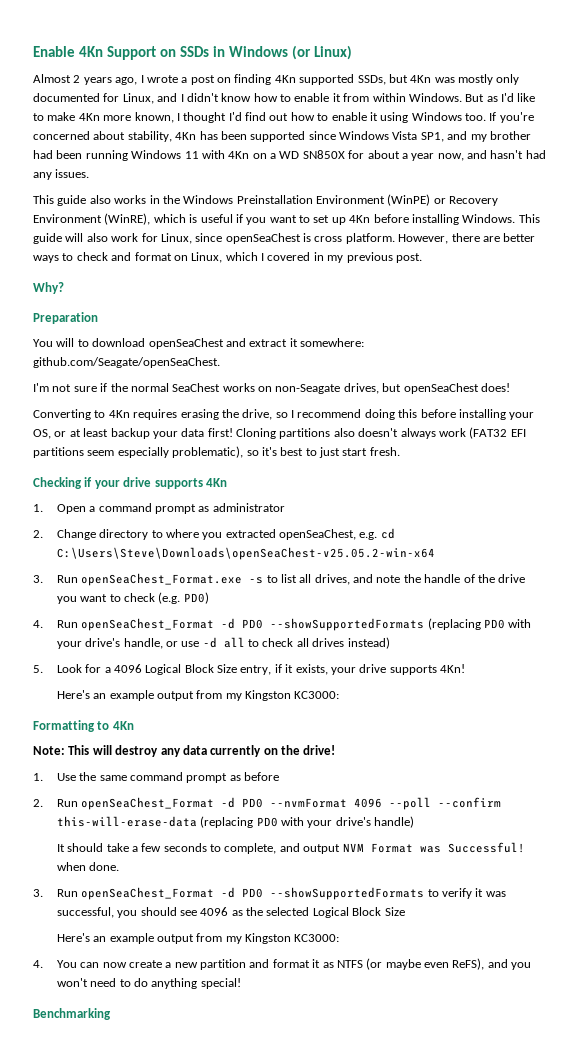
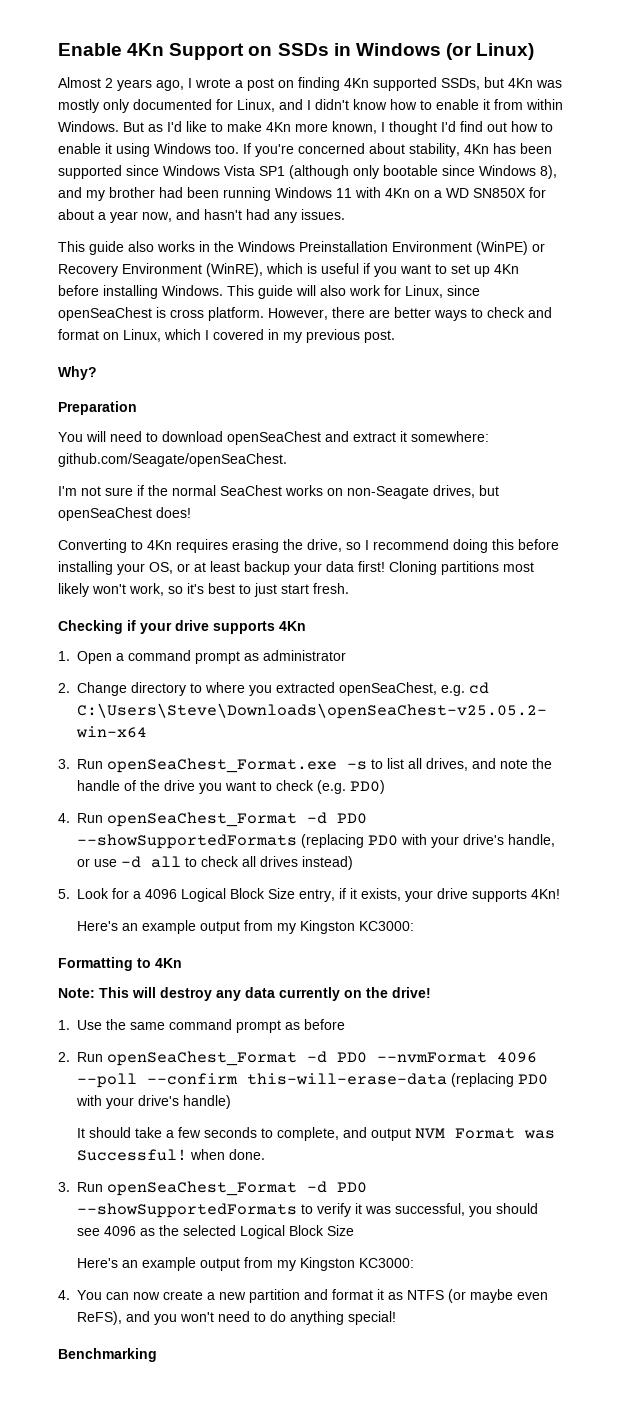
- If you're concerned about stability, 4Kn has been supported since Windows Vista SP1, and my brother had been running Windows 11 with 4Kn on a WD SN850X for about a year now, and hasn't had any issues.
+ If you're concerned about stability, 4Kn has been supported since Windows Vista SP1 (although only bootable since Windows 8), and my brother had been running Windows 11 with 4Kn on a WD SN850X for about a year now, and hasn't had any issues.
- You will to download openSeaChest and extract it somewhere: github.com/Seagate/openSeaChest.
+ You will need to download openSeaChest and extract it somewhere: github.com/Seagate/openSeaChest.
- Cloning partitions also doesn't always work (FAT32 EFI partitions seem especially problematic), so it's best to just start fresh.
+ Cloning partitions most likely won't work, so it's best to just start fresh.

